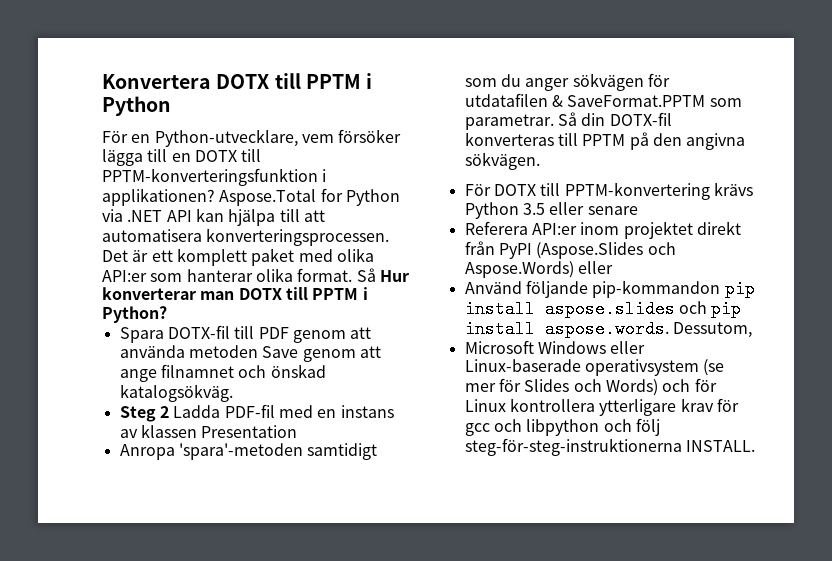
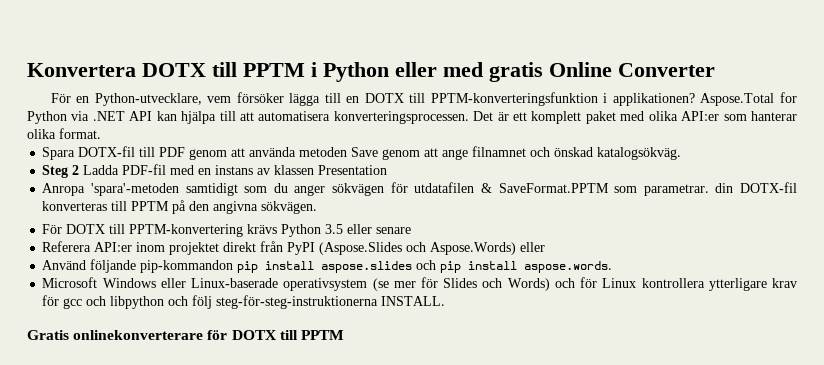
- Konvertera DOTX till PPTM i Python
+ Konvertera DOTX till PPTM i Python eller med gratis Online Converter
- Så Hur konverterar man DOTX till PPTM i Python?
- Anropa 'spara'-metoden samtidigt som du anger sökvägen för utdatafilen & SaveFormat.PPTM som parametrar. Så din DOTX-fil konverteras till PPTM på den angivna sökvägen.
+ Anropa 'spara'-metoden samtidigt som du anger sökvägen för utdatafilen & SaveFormat.PPTM som parametrar. din DOTX-fil konverteras till PPTM på den angivna sökvägen.
- Använd följande pip-kommandon pip install aspose.slides och pip install aspose.words. Dessutom,
+ Använd följande pip-kommandon pip install aspose.slides och pip install aspose.words.
+ Gratis onlinekonverterare för DOTX till PPTM

